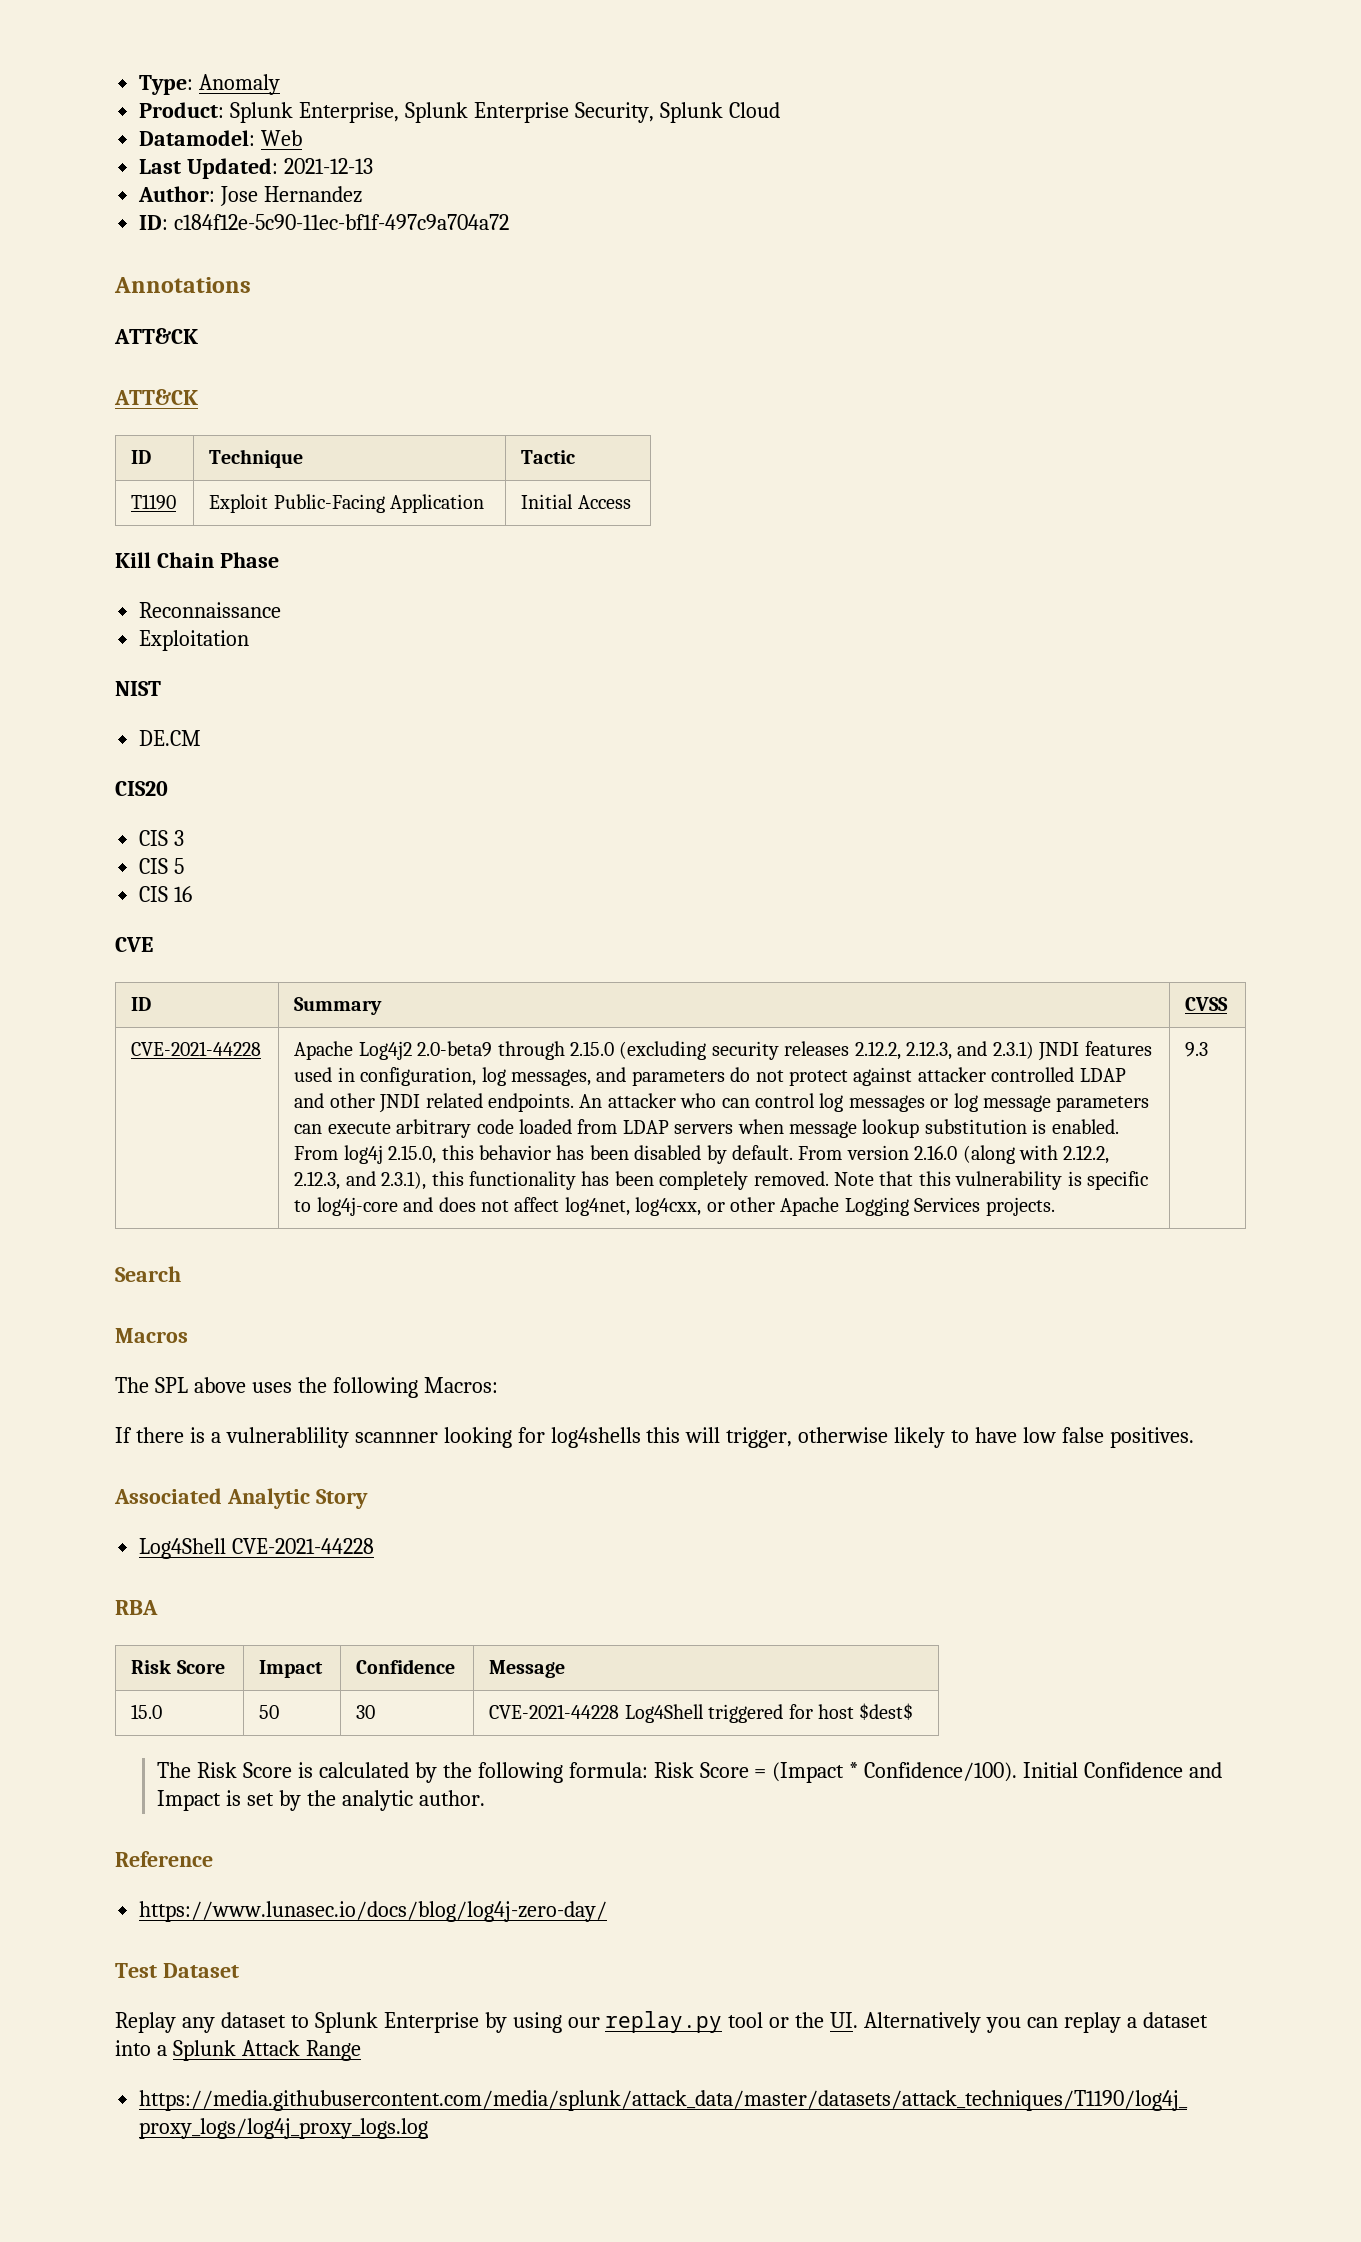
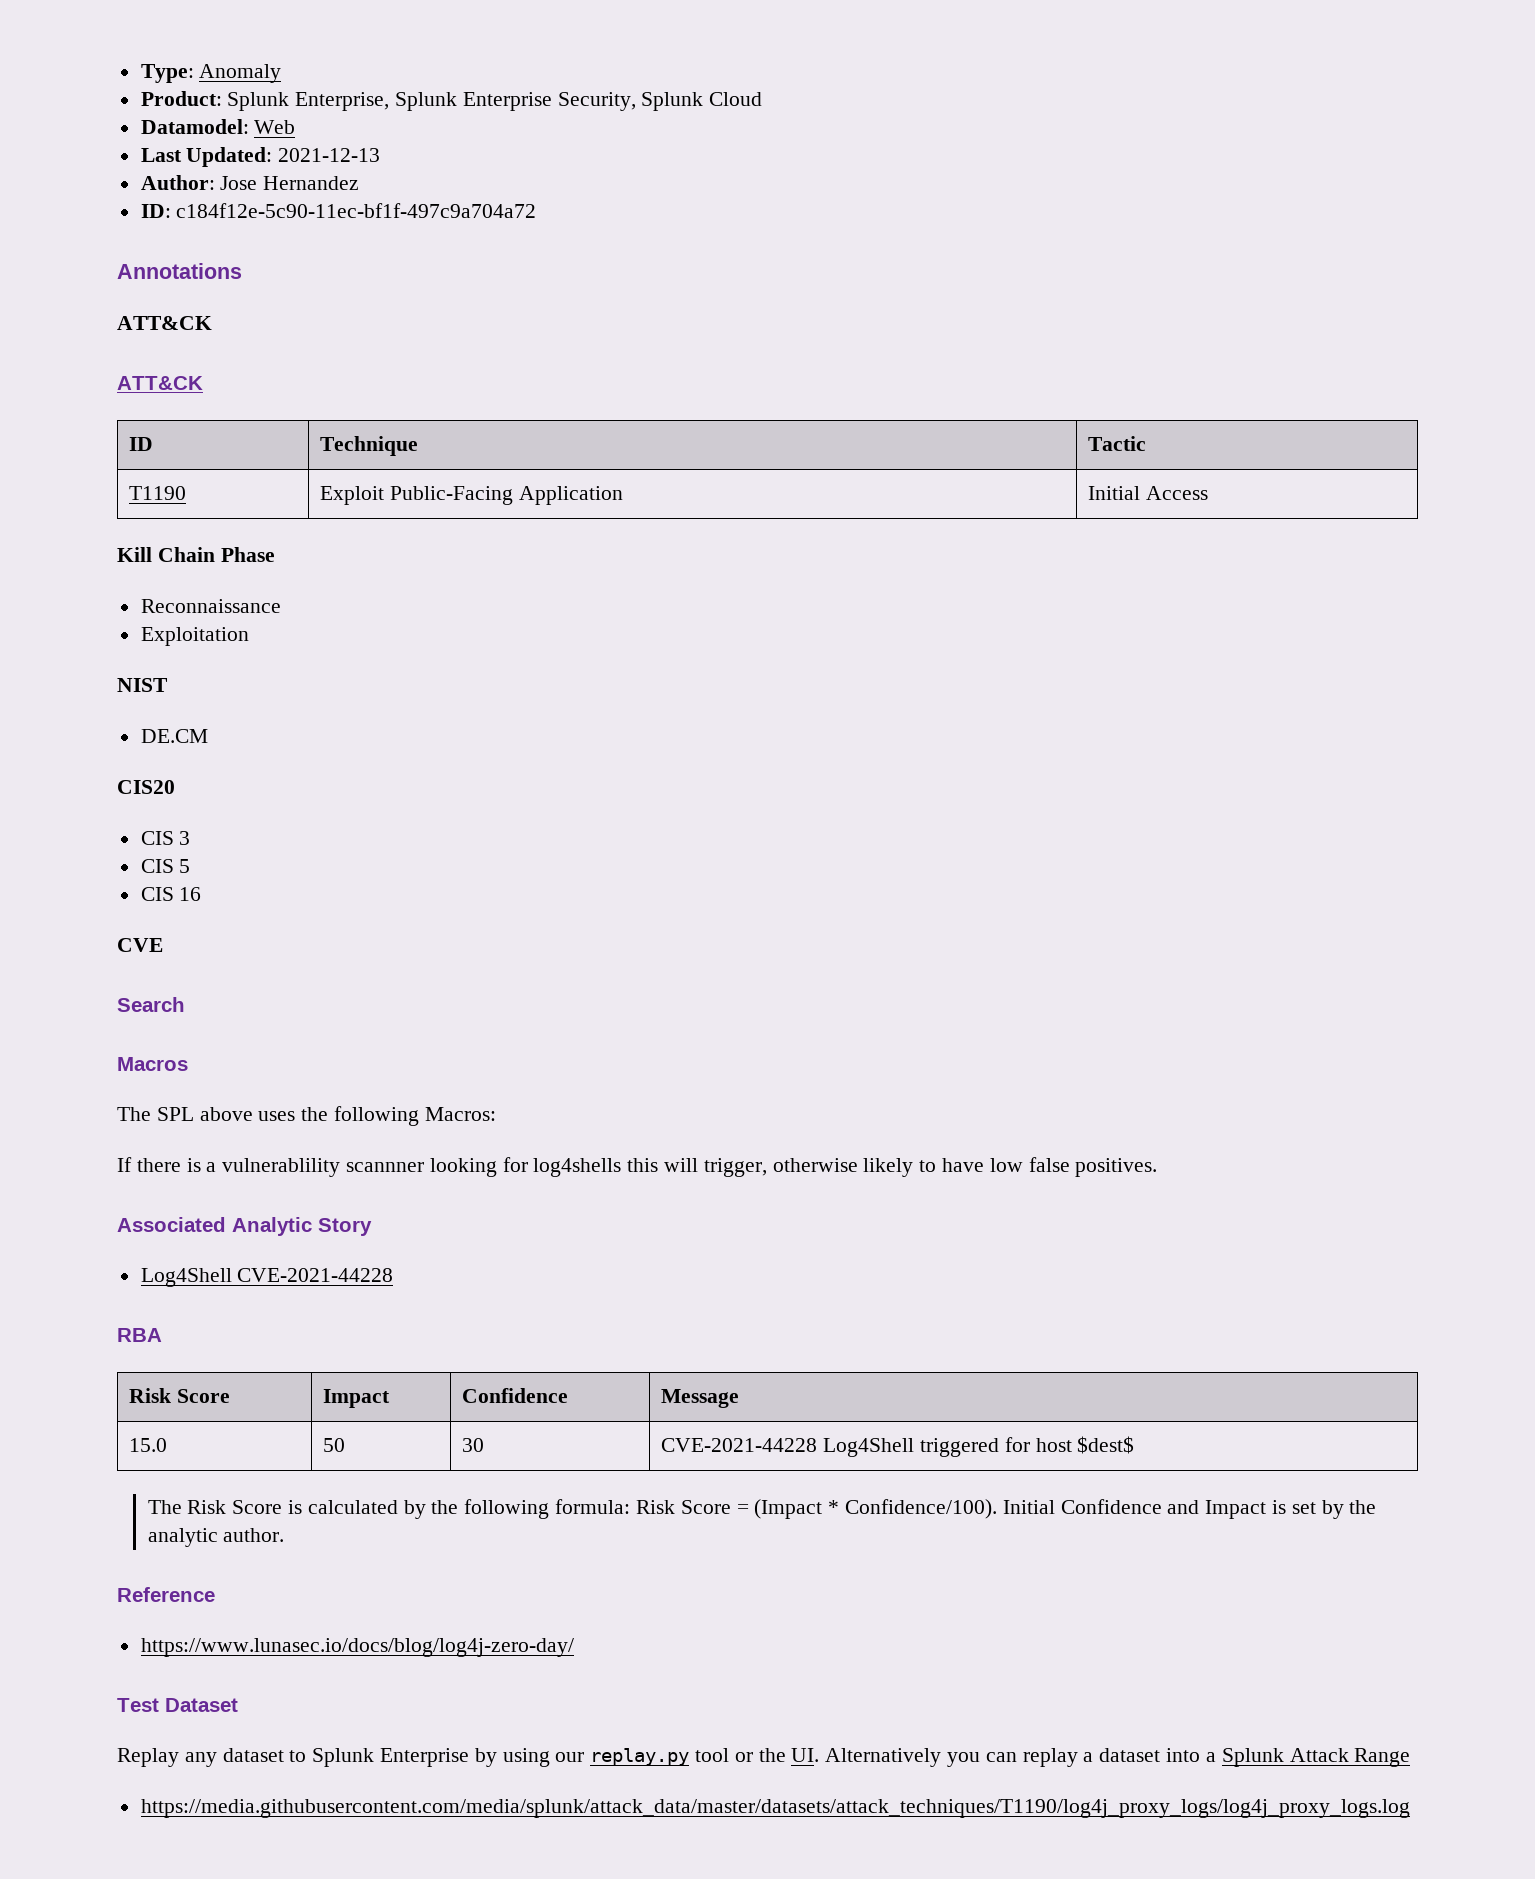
- ID | Summary | CVSS
- CVE-2021-44228 | Apache Log4j2 2.0-beta9 through 2.15.0 (excluding security releases 2.12.2, 2.12.3, and 2.3.1) JNDI features used in configuration, log messages, and parameters do not protect against attacker controlled LDAP and other JNDI related endpoints. An attacker who can control log messages or log message parameters can execute arbitrary code loaded from LDAP servers when message lookup substitution is enabled. From log4j 2.15.0, this behavior has been disabled by default. From version 2.16.0 (along with 2.12.2, 2.12.3, and 2.3.1), this functionality has been completely removed. Note that this vulnerability is specific to log4j-core and does not affect log4net, log4cxx, or other Apache Logging Services projects. | 9.3

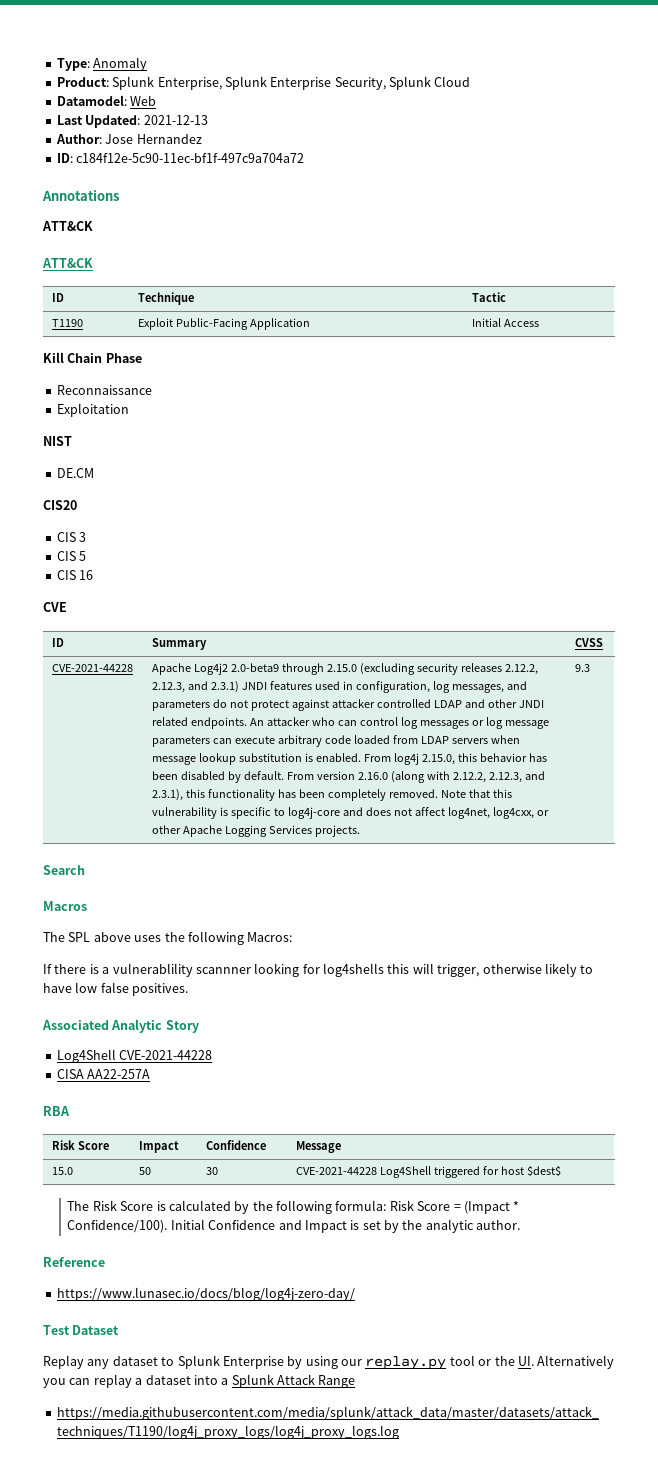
+ ID | Summary | CVSS
+ CVE-2021-44228 | Apache Log4j2 2.0-beta9 through 2.15.0 (excluding security releases 2.12.2, 2.12.3, and 2.3.1) JNDI features used in configuration, log messages, and parameters do not protect against attacker controlled LDAP and other JNDI related endpoints. An attacker who can control log messages or log message parameters can execute arbitrary code loaded from LDAP servers when message lookup substitution is enabled. From log4j 2.15.0, this behavior has been disabled by default. From version 2.16.0 (along with 2.12.2, 2.12.3, and 2.3.1), this functionality has been completely removed. Note that this vulnerability is specific to log4j-core and does not affect log4net, log4cxx, or other Apache Logging Services projects. | 9.3
+ CISA AA22-257A

